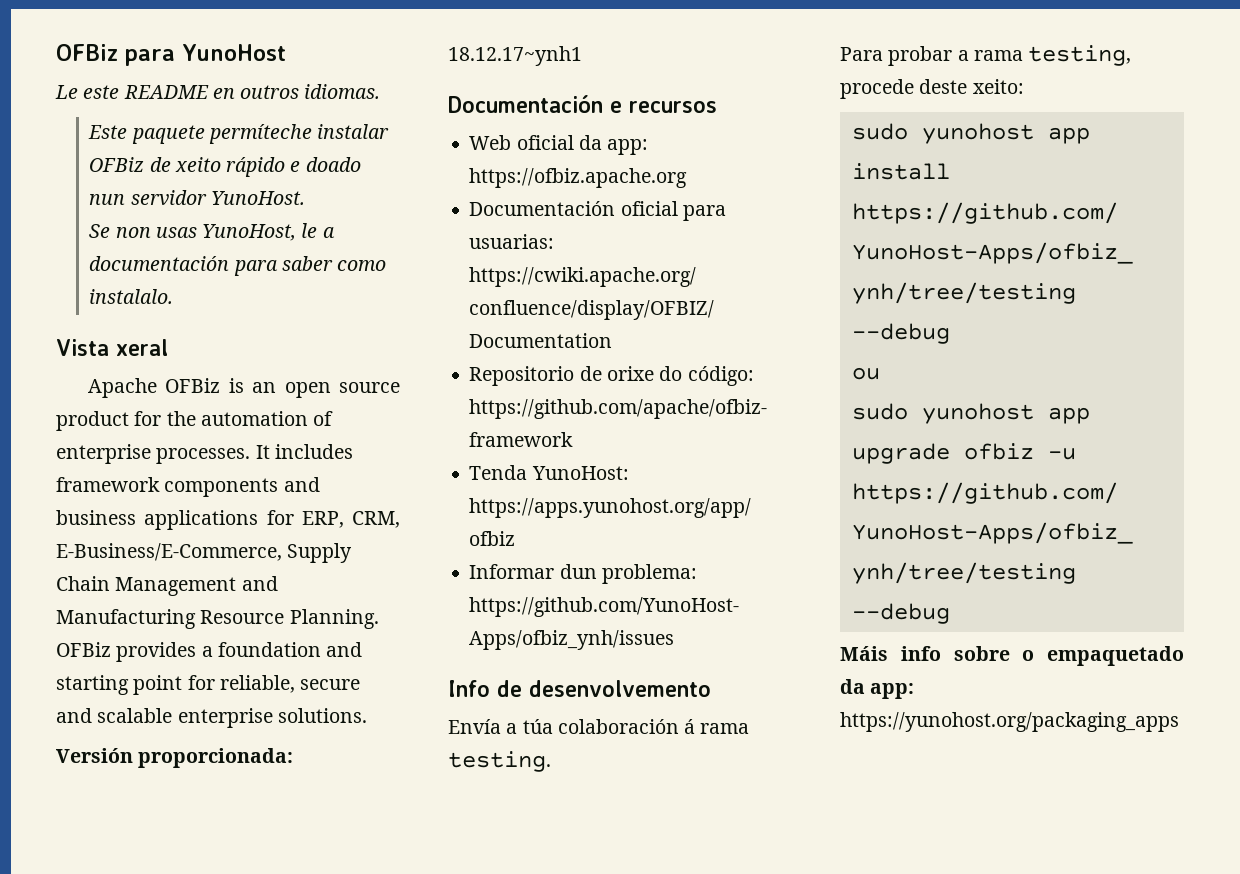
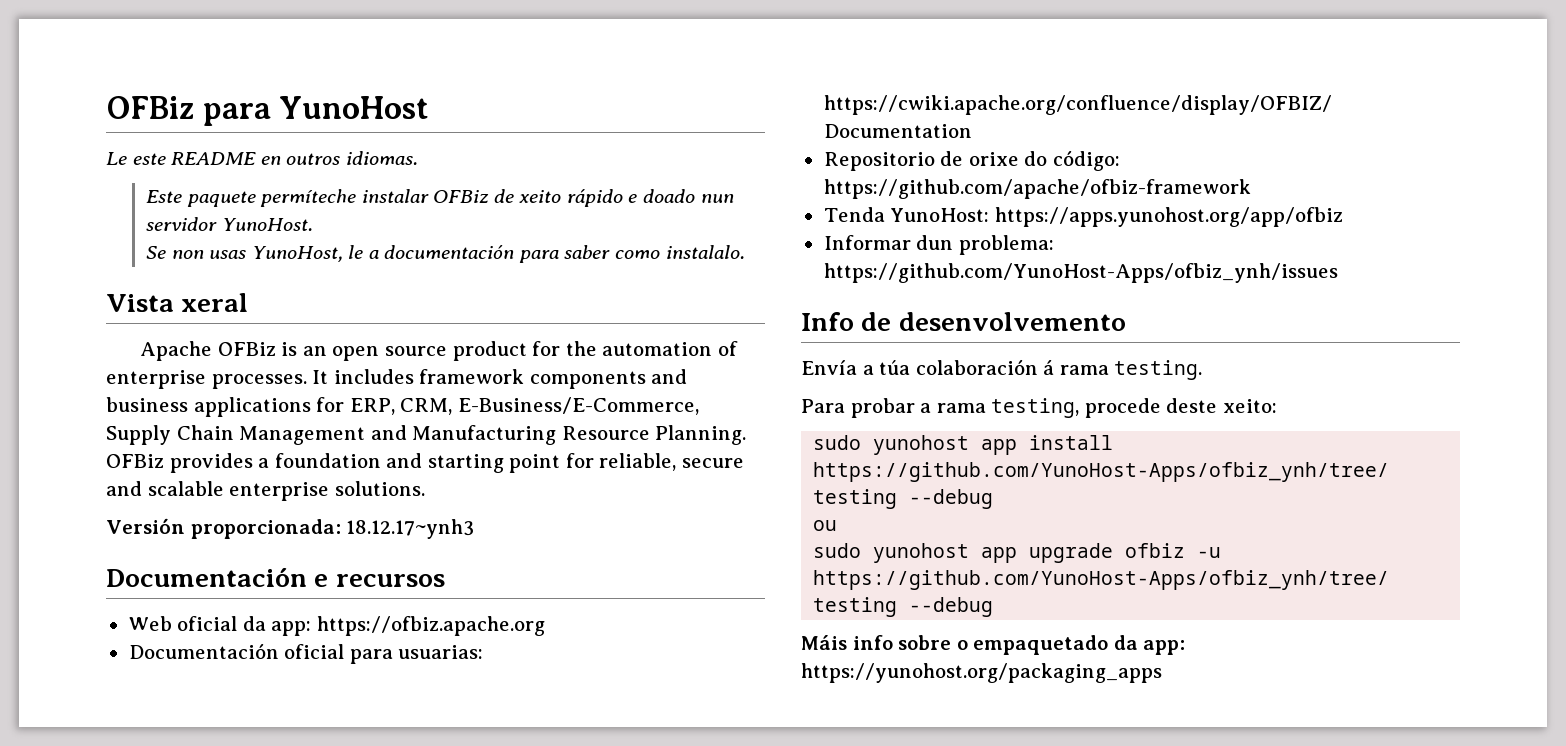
- Versión proporcionada: 18.12.17~ynh1
+ Versión proporcionada: 18.12.17~ynh3

